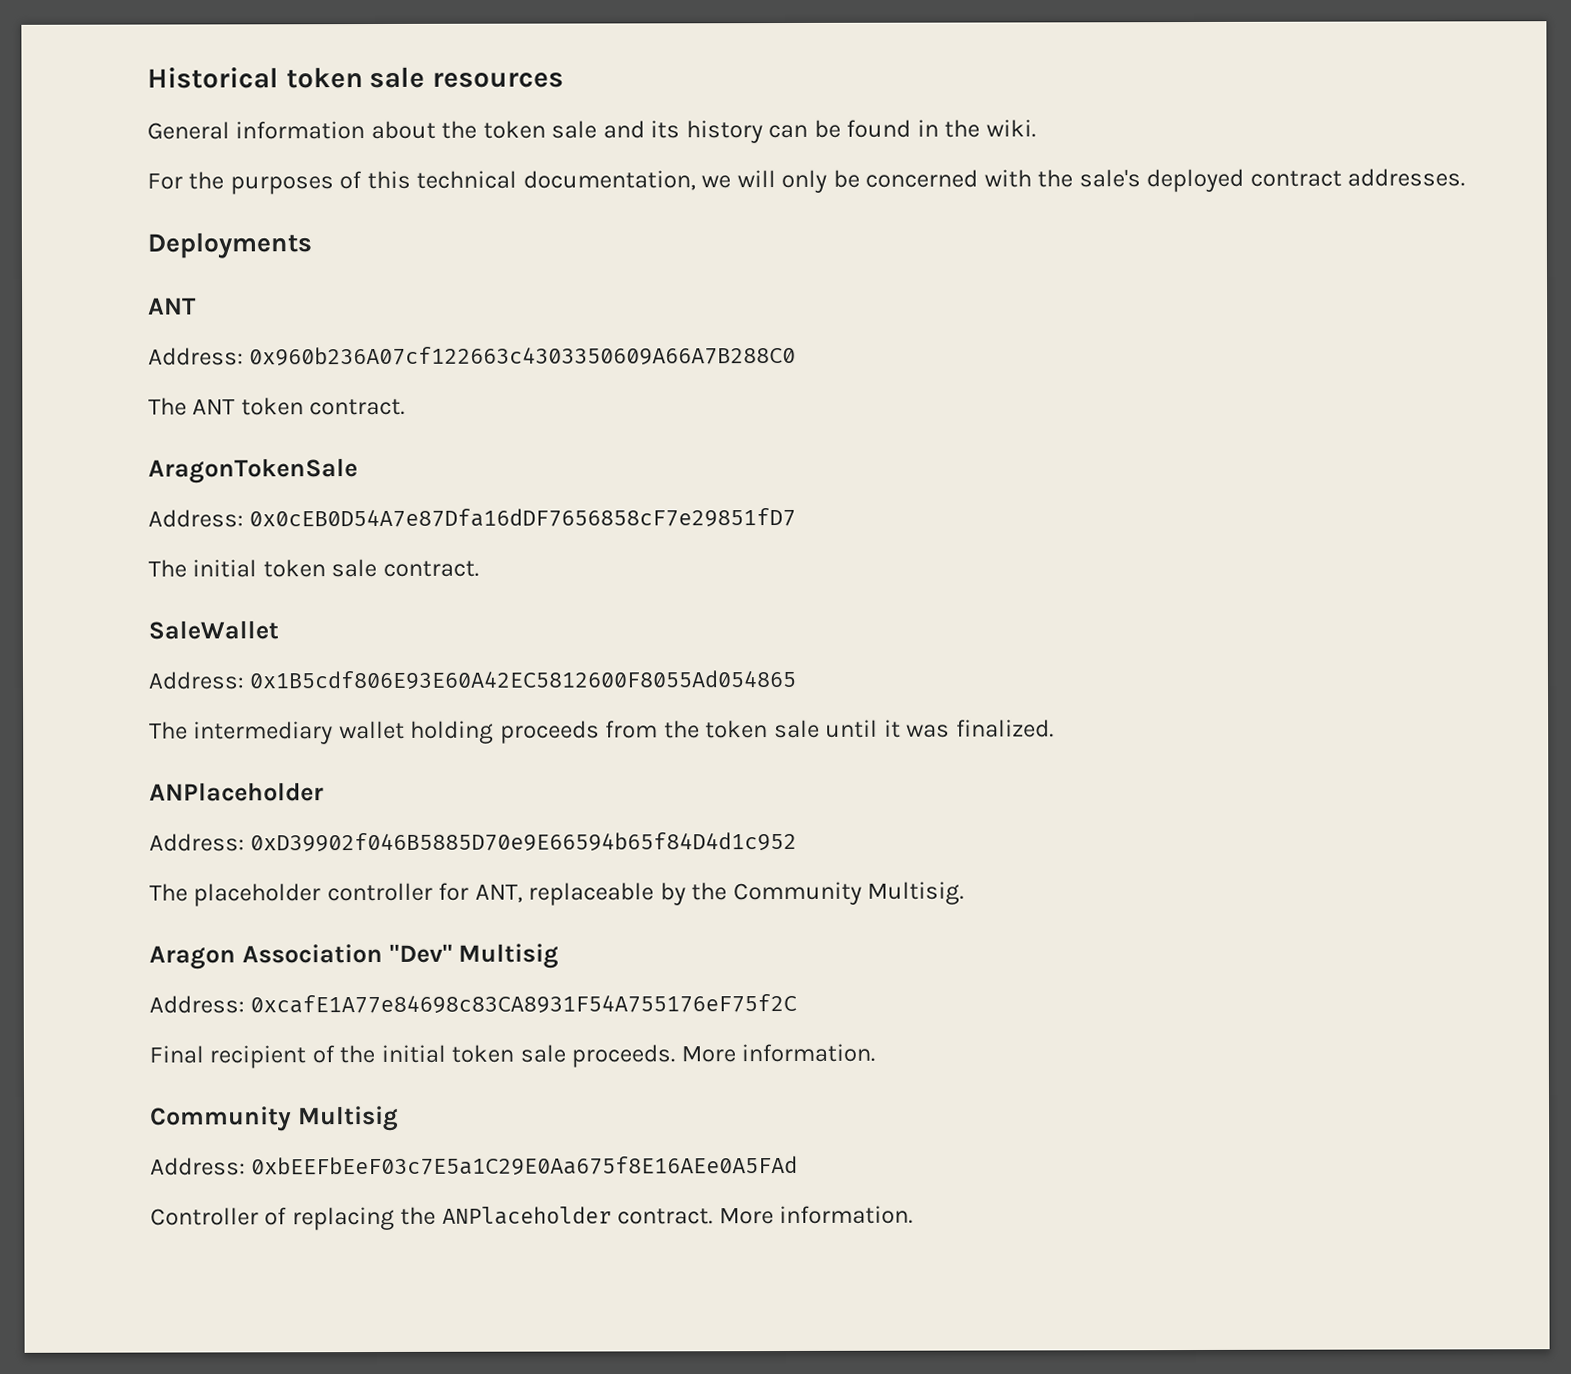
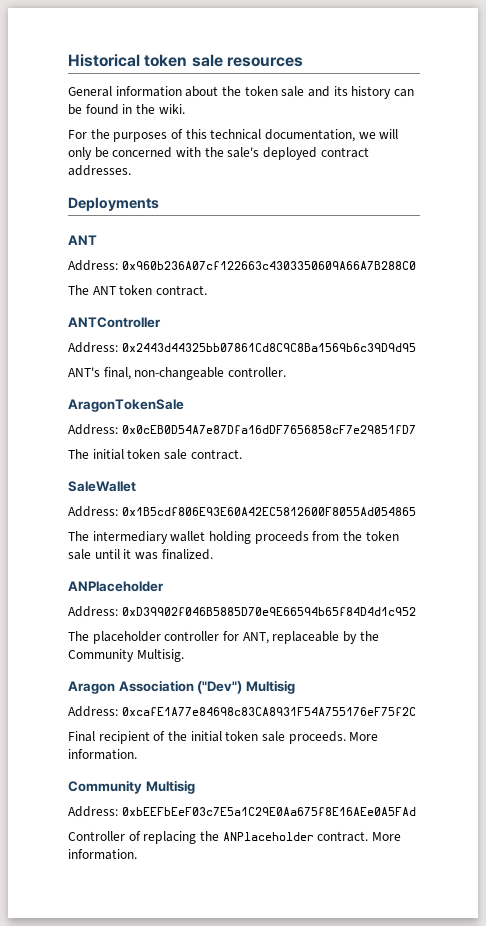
+ ANTController
+ Address: 0x2443d44325bb07861Cd8C9C8Ba1569b6c39D9d95
+ ANT's final, non-changeable controller.
- Aragon Association "Dev" Multisig
+ Aragon Association ("Dev") Multisig

